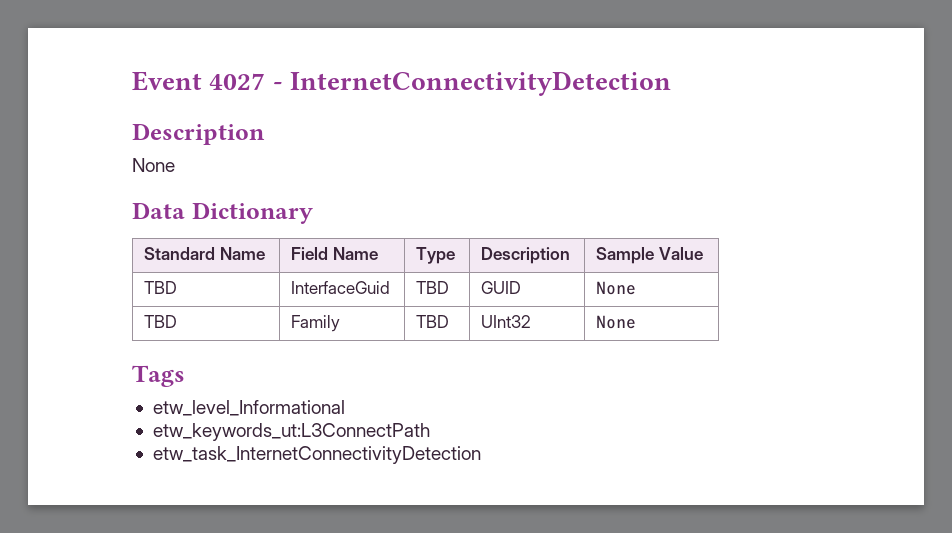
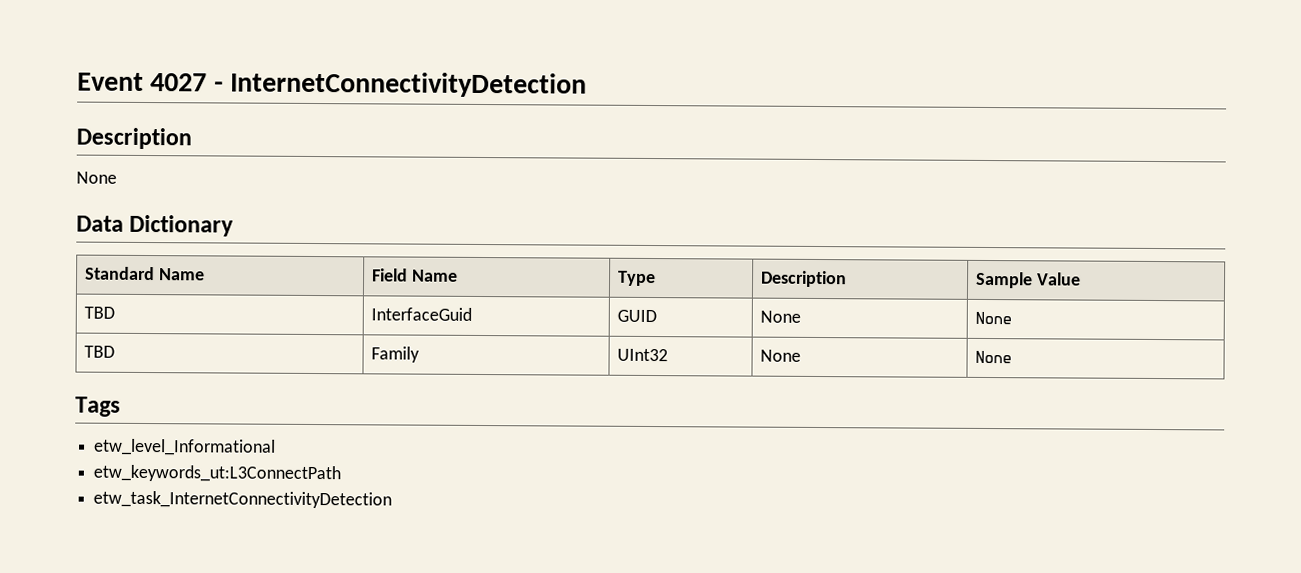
- TBD | InterfaceGuid | TBD | GUID | None
+ TBD | InterfaceGuid | GUID | None | None
- TBD | Family | TBD | UInt32 | None
+ TBD | Family | UInt32 | None | None

